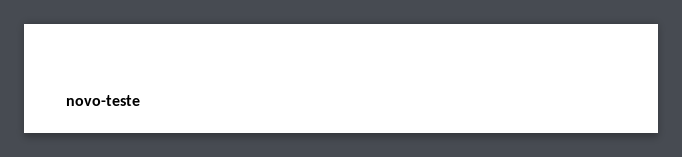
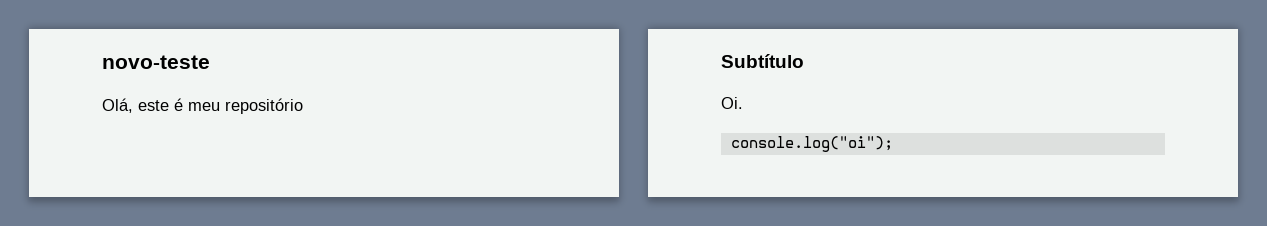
+ Olá, este é meu repositório
+ Subtítulo
+ Oi.
+ console.log("oi");

